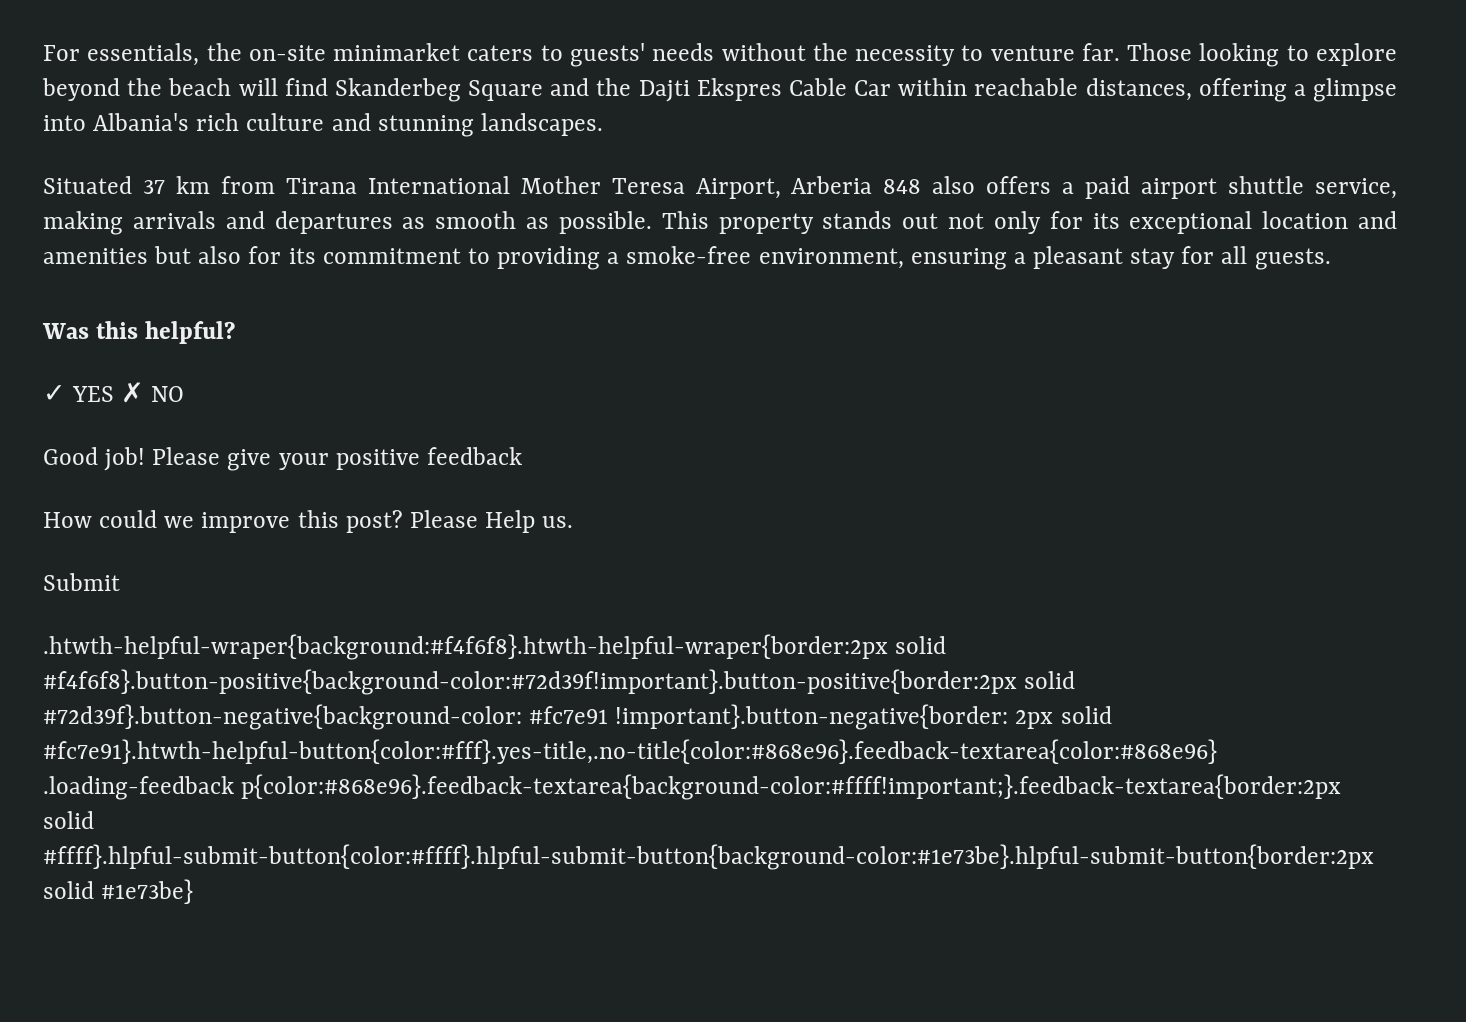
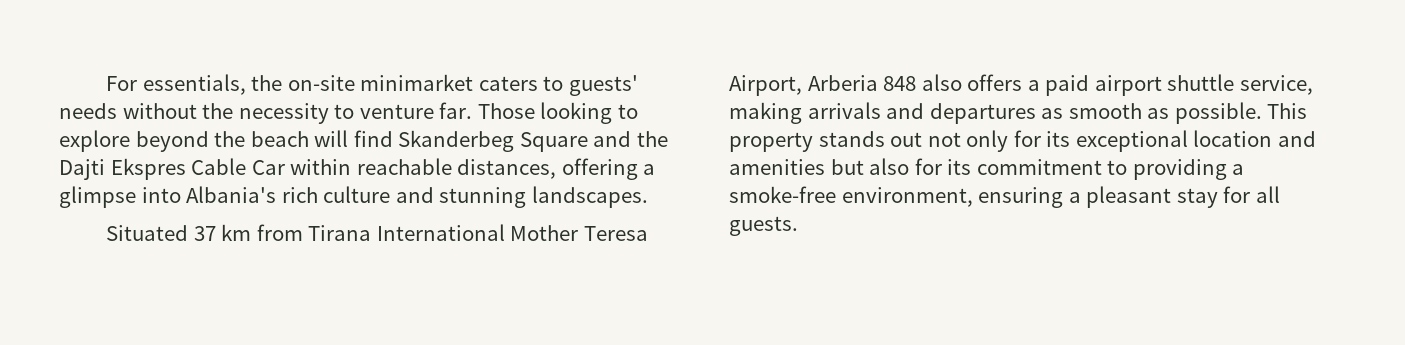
- Was this helpful?
- ✓ YES ✗ NO
- Good job! Please give your positive feedback
- How could we improve this post? Please Help us.
- Submit
- .htwth-helpful-wraper{background:#f4f6f8}.htwth-helpful-wraper{border:2px solid #f4f6f8}.button-positive{background-color:#72d39f!important}.button-positive{border:2px solid #72d39f}.button-negative{background-color: #fc7e91 !important}.button-negative{border: 2px solid #fc7e91}.htwth-helpful-button{color:#fff}.yes-title,.no-title{color:#868e96}.feedback-textarea{color:#868e96} .loading-feedback p{color:#868e96}.feedback-textarea{background-color:#ffff!important;}.feedback-textarea{border:2px solid #ffff}.hlpful-submit-button{color:#ffff}.hlpful-submit-button{background-color:#1e73be}.hlpful-submit-button{border:2px solid #1e73be}

